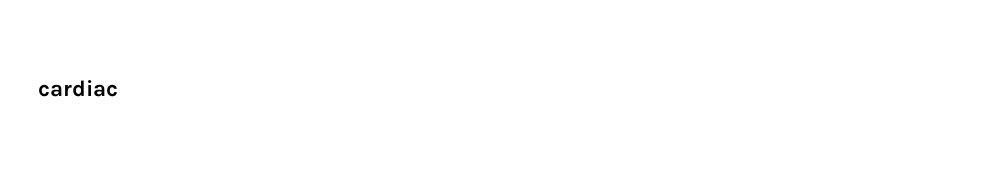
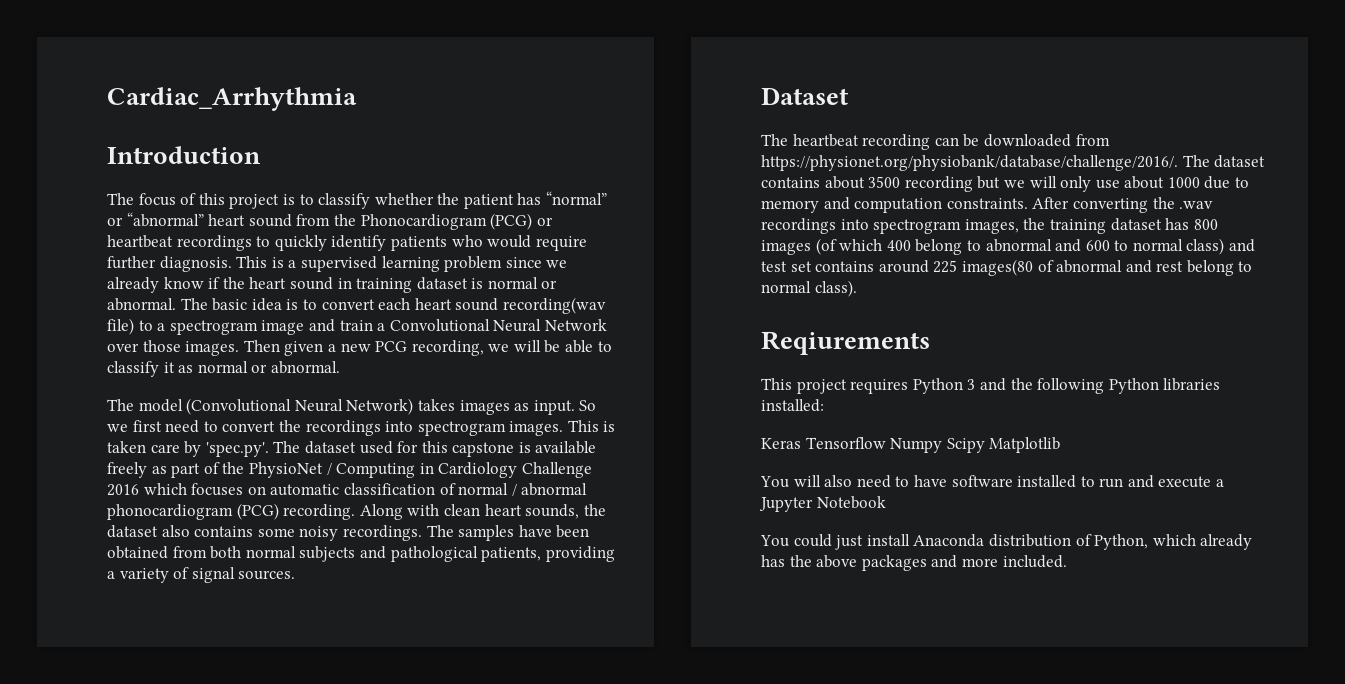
- cardiac
+ Cardiac_Arrhythmia
+ Introduction
+ The focus of this project is to classify whether the patient has “normal” or “abnormal” heart sound from the Phonocardiogram (PCG) or heartbeat recordings to quickly identify patients who would require further diagnosis. This is a supervised learning problem since we already know if the heart sound in training dataset is normal or abnormal. The basic idea is to convert each heart sound recording(wav file) to a spectrogram image and train a Convolutional Neural Network over those images. Then given a new PCG recording, we will be able to classify it as normal or abnormal.
+ The model (Convolutional Neural Network) takes images as input. So we first need to convert the recordings into spectrogram images. This is taken care by 'spec.py'. The dataset used for this capstone is available freely as part of the PhysioNet / Computing in Cardiology Challenge 2016 which focuses on automatic classification of normal / abnormal phonocardiogram (PCG) recording. Along with clean heart sounds, the dataset also contains some noisy recordings. The samples have been obtained from both normal subjects and pathological patients, providing a variety of signal sources.
+ Dataset
+ The heartbeat recording can be downloaded from https://physionet.org/physiobank/database/challenge/2016/. The dataset contains about 3500 recording but we will only use about 1000 due to memory and computation constraints. After converting the .wav recordings into spectrogram images, the training dataset has 800 images (of which 400 belong to abnormal and 600 to normal class) and test set contains around 225 images(80 of abnormal and rest belong to normal class).
+ Reqiurements
+ This project requires Python 3 and the following Python libraries installed:
+ Keras Tensorflow Numpy Scipy Matplotlib
+ You will also need to have software installed to run and execute a Jupyter Notebook
+ You could just install Anaconda distribution of Python, which already has the above packages and more included.

